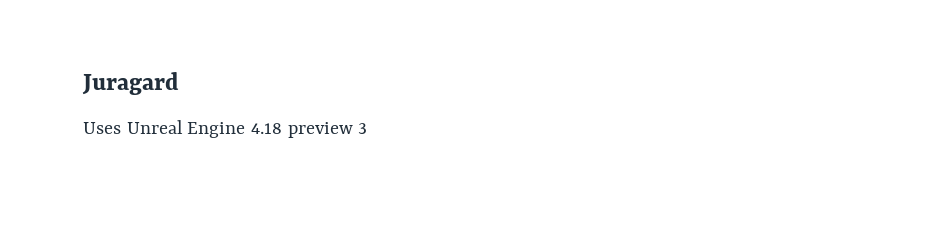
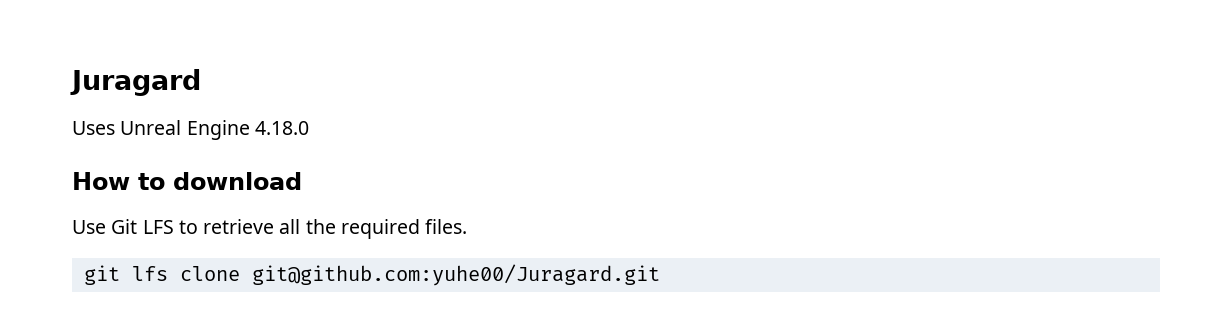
- Uses Unreal Engine 4.18 preview 3
+ Uses Unreal Engine 4.18.0
+ How to download
+ Use Git LFS to retrieve all the required files.
+ git lfs clone git@github.com:yuhe00/Juragard.git

